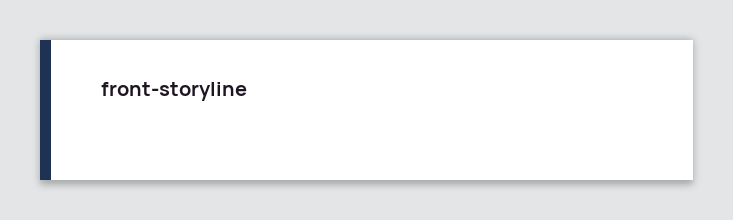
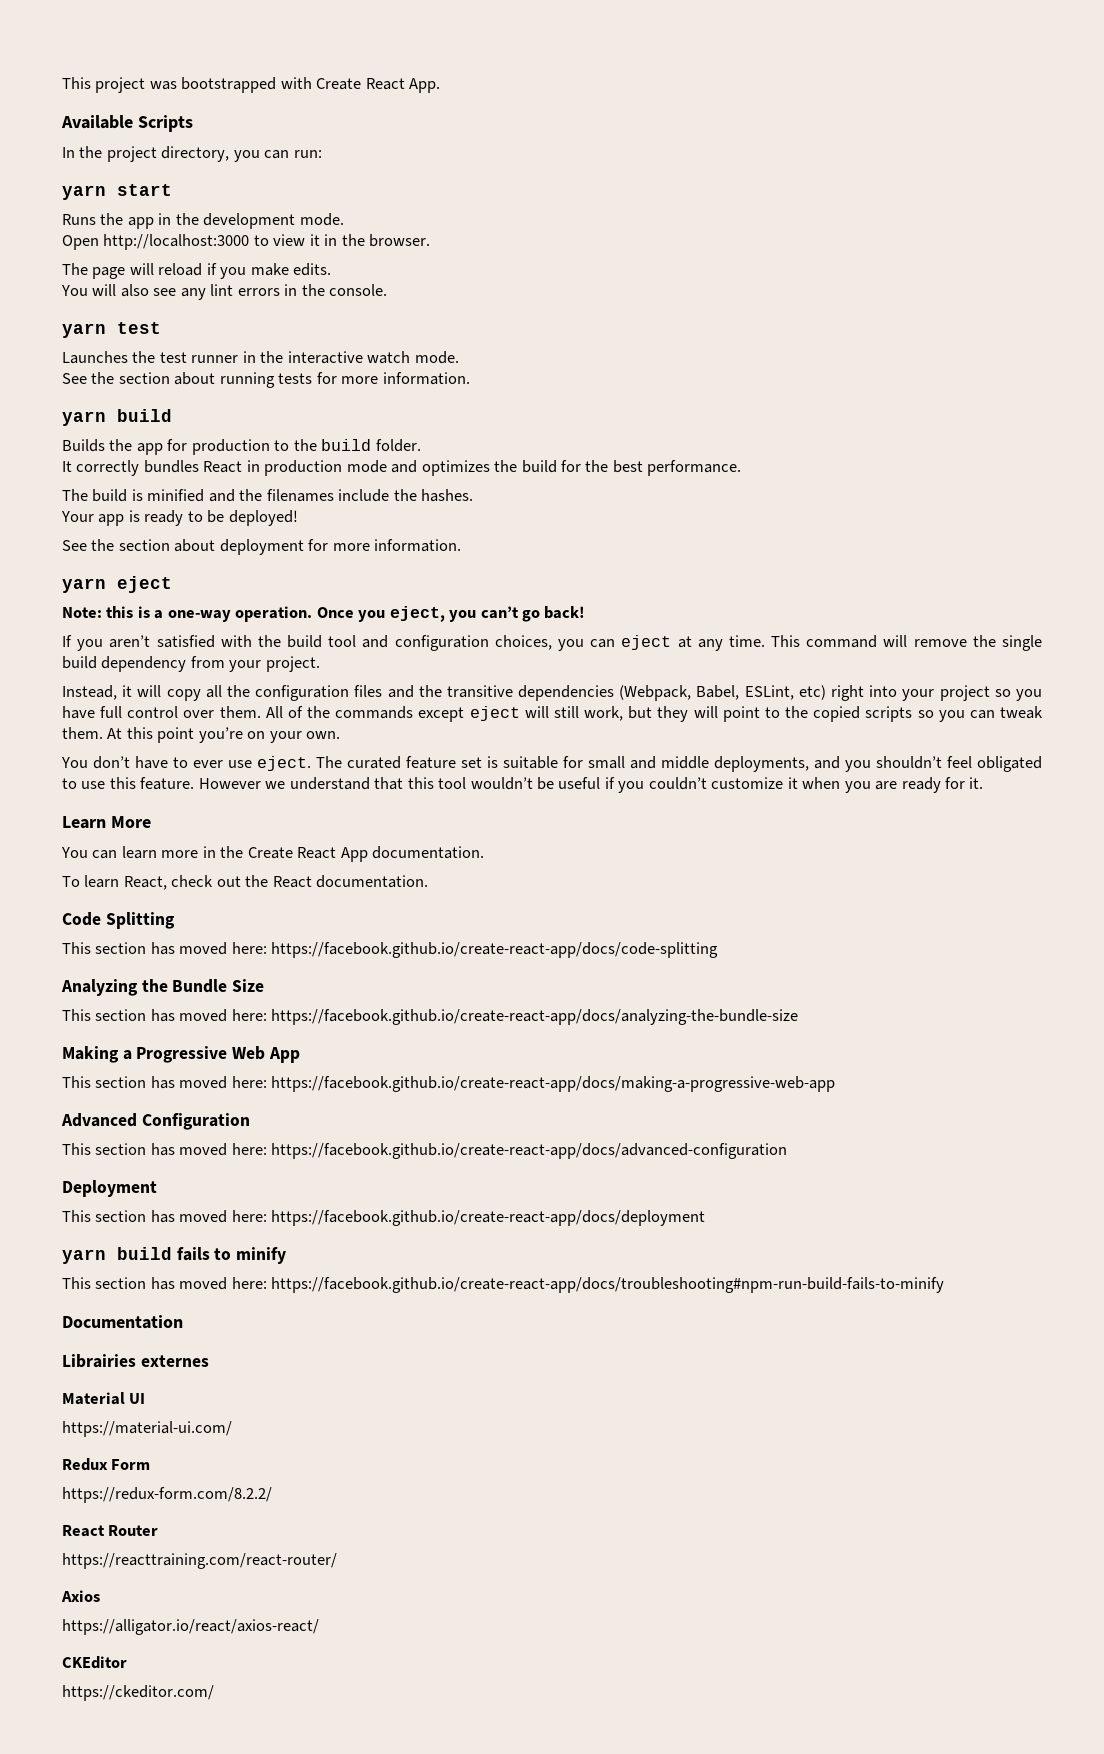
- front-storyline
+ This project was bootstrapped with Create React App.
+ Available Scripts
+ In the project directory, you can run:
+ yarn start
+ Runs the app in the development mode.
+ Open http://localhost:3000 to view it in the browser.
+ The page will reload if you make edits.
+ You will also see any lint errors in the console.
+ yarn test
+ Launches the test runner in the interactive watch mode.
+ See the section about running tests for more information.
+ yarn build
+ Builds the app for production to the build folder.
+ It correctly bundles React in production mode and optimizes the build for the best performance.
+ The build is minified and the filenames include the hashes.
+ Your app is ready to be deployed!
+ See the section about deployment for more information.
+ yarn eject
+ Note: this is a one-way operation. Once you eject, you can’t go back!
+ If you aren’t satisfied with the build tool and configuration choices, you can eject at any time. This command will remove the single build dependency from your project.
+ Instead, it will copy all the configuration files and the transitive dependencies (Webpack, Babel, ESLint, etc) right into your project so you have full control over them. All of the commands except eject will still work, but they will point to the copied scripts so you can tweak them. At this point you’re on your own.
+ You don’t have to ever use eject. The curated feature set is suitable for small and middle deployments, and you shouldn’t feel obligated to use this feature. However we understand that this tool wouldn’t be useful if you couldn’t customize it when you are ready for it.
+ Learn More
+ You can learn more in the Create React App documentation.
+ To learn React, check out the React documentation.
+ Code Splitting
+ This section has moved here: https://facebook.github.io/create-react-app/docs/code-splitting
+ Analyzing the Bundle Size
+ This section has moved here: https://facebook.github.io/create-react-app/docs/analyzing-the-bundle-size
+ Making a Progressive Web App
+ This section has moved here: https://facebook.github.io/create-react-app/docs/making-a-progressive-web-app
+ Advanced Configuration
+ This section has moved here: https://facebook.github.io/create-react-app/docs/advanced-configuration
+ Deployment
+ This section has moved here: https://facebook.github.io/create-react-app/docs/deployment
+ yarn build fails to minify
+ This section has moved here: https://facebook.github.io/create-react-app/docs/troubleshooting#npm-run-build-fails-to-minify
+ Documentation
+ Librairies externes
+ Material UI
+ https://material-ui.com/
+ Redux Form
+ https://redux-form.com/8.2.2/
+ React Router
+ https://reacttraining.com/react-router/
+ Axios
+ https://alligator.io/react/axios-react/
+ CKEditor
+ https://ckeditor.com/

